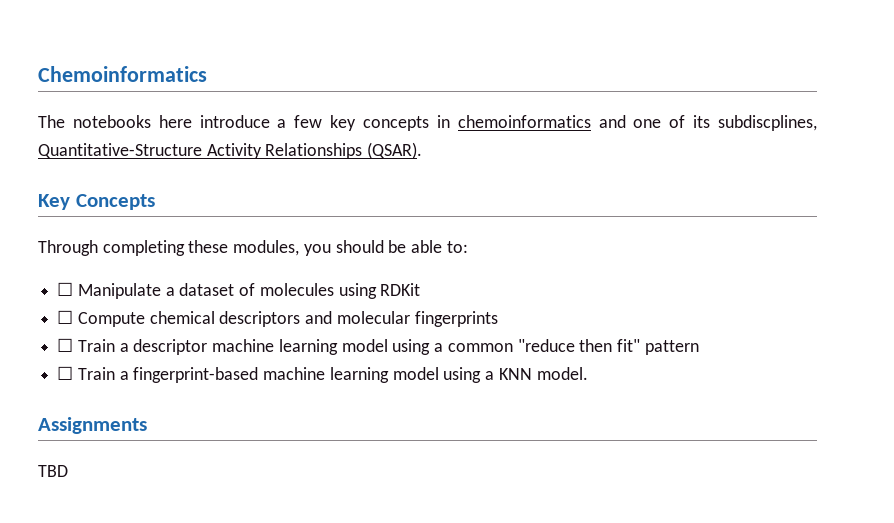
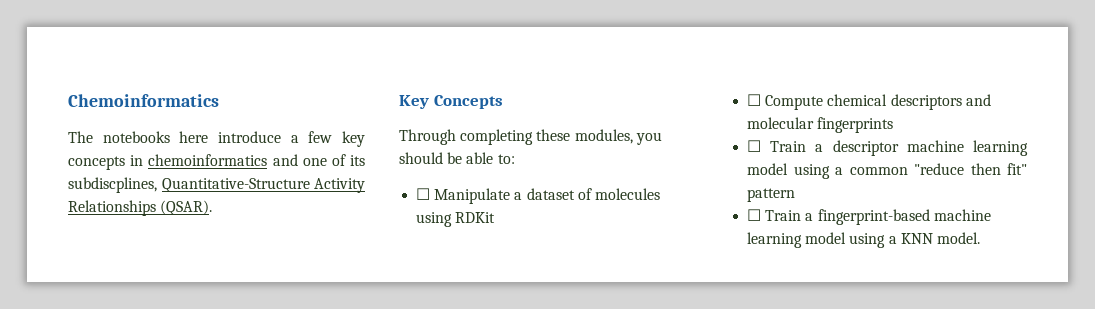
- Assignments
- TBD

